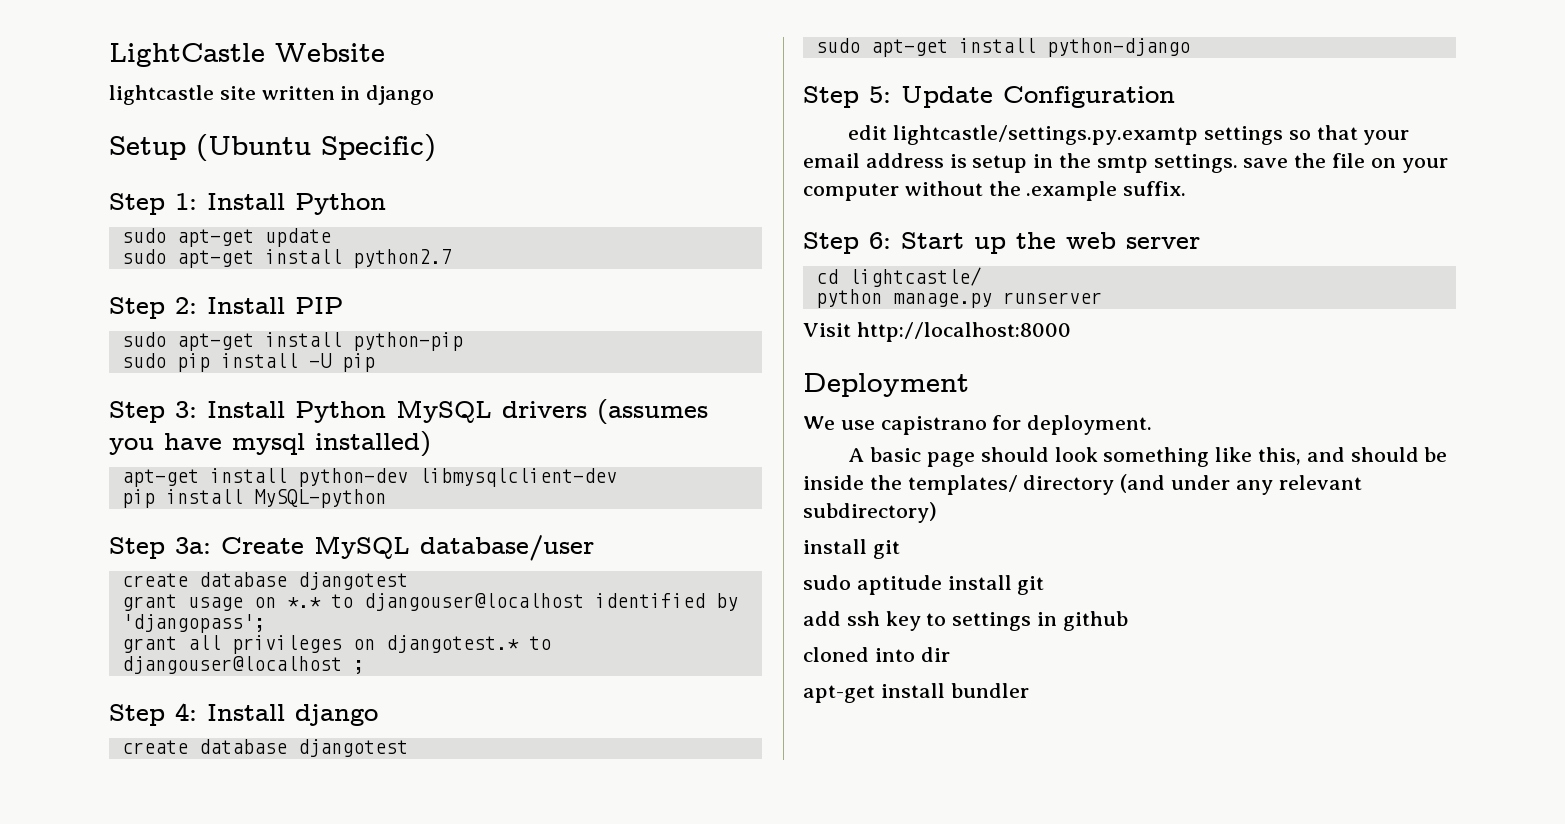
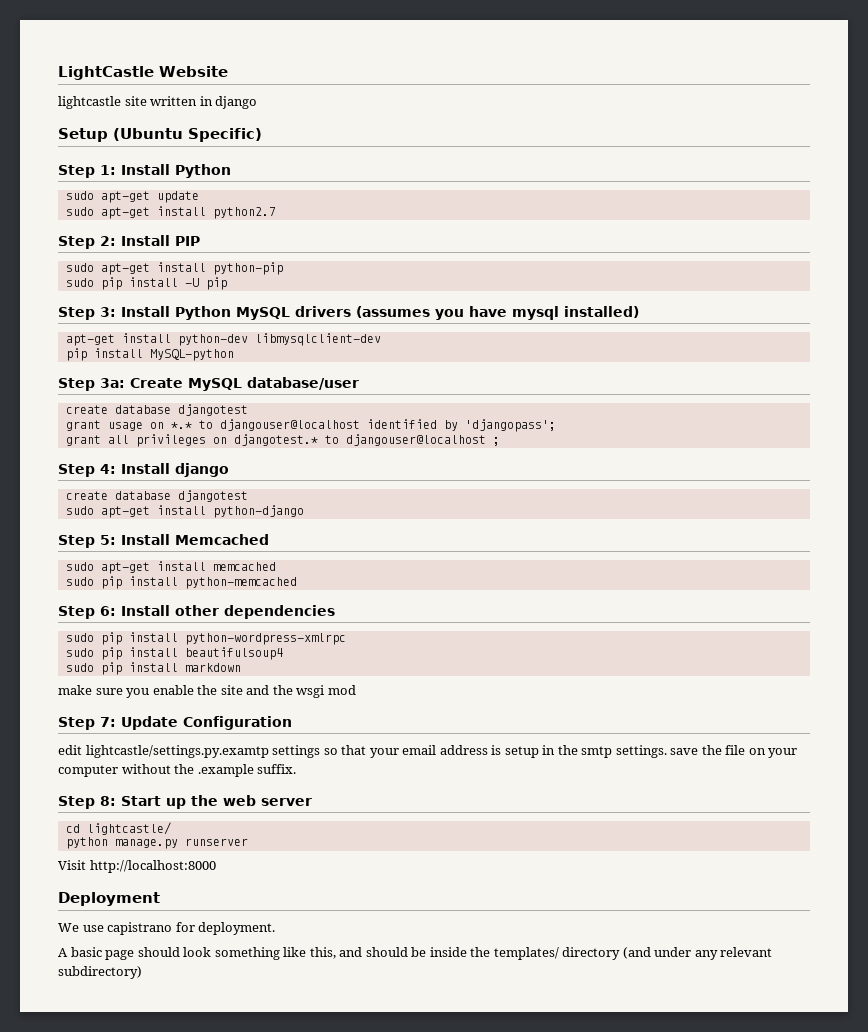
- Step 5: Update Configuration
+ Step 5: Install Memcached
+ sudo apt-get install memcached
+ sudo pip install python-memcached
+ Step 6: Install other dependencies
+ sudo pip install python-wordpress-xmlrpc
+ sudo pip install beautifulsoup4
+ sudo pip install markdown
+ make sure you enable the site and the wsgi mod
+ Step 7: Update Configuration
- Step 6: Start up the web server
+ Step 8: Start up the web server
  A basic page should look something like this, and should be inside the templates/ directory (and under any relevant subdirectory)
- install git
- sudo aptitude install git
- add ssh key to settings in github
- cloned into dir
- apt-get install bundler

